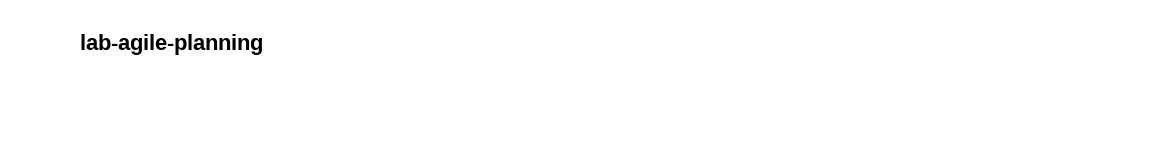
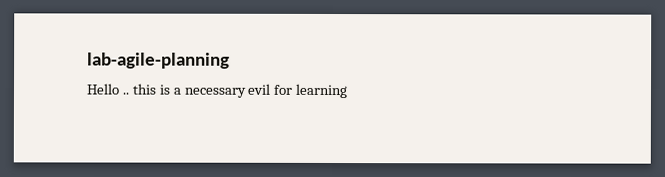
+ Hello .. this is a necessary evil for learning

